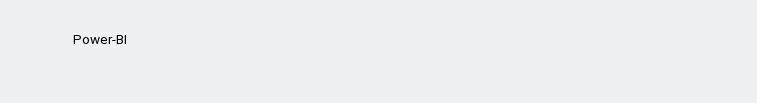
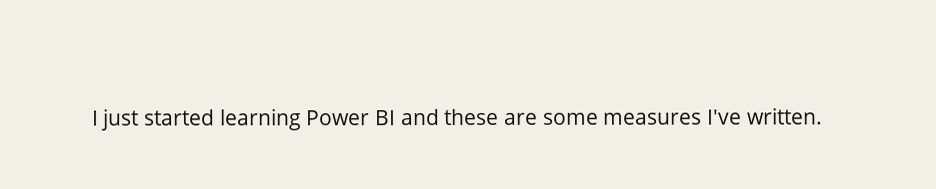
- Power-BI
+ I just started learning Power BI and these are some measures I've written.

